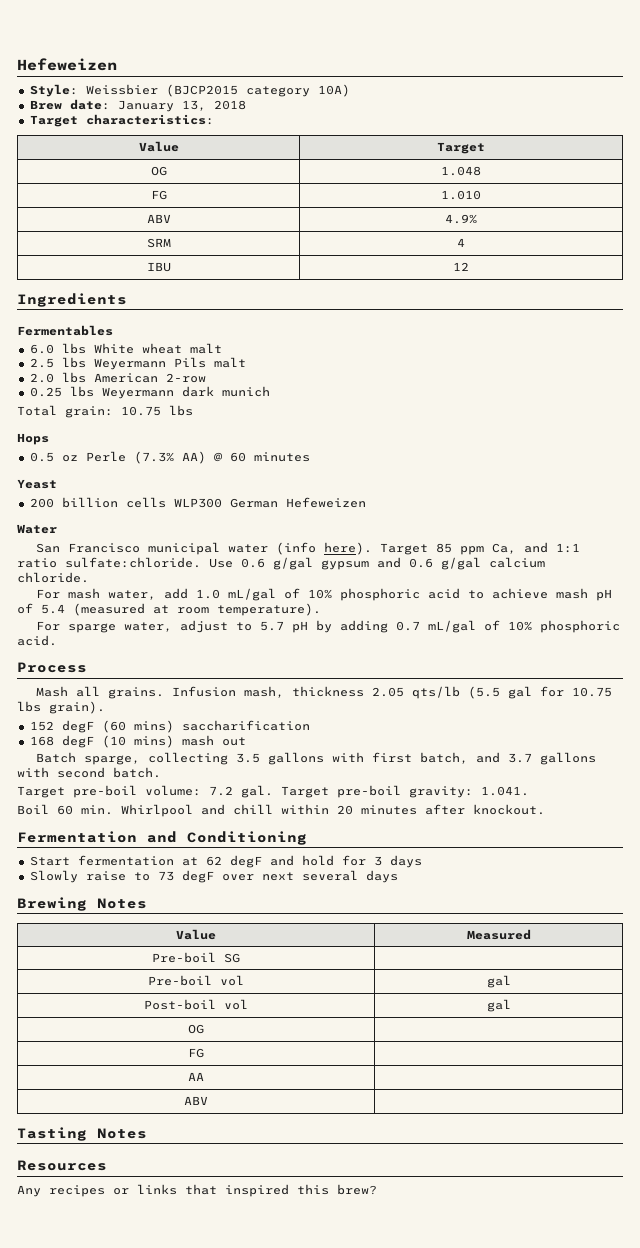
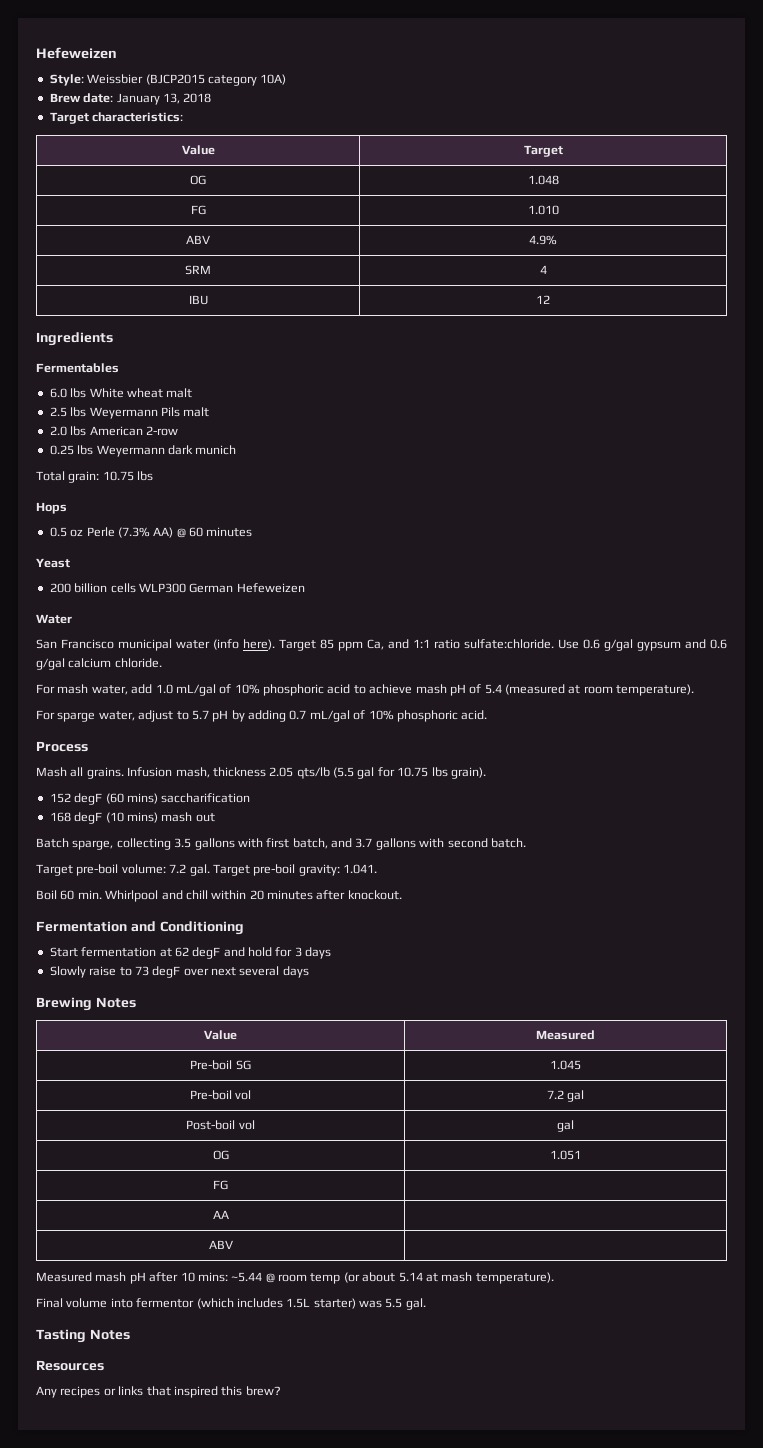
- Pre-boil SG |
+ Pre-boil SG | 1.045
- Pre-boil vol | gal
+ Pre-boil vol | 7.2 gal
  Post-boil vol | gal
- OG |
+ OG | 1.051
+ Measured mash pH after 10 mins: ~5.44 @ room temp (or about 5.14 at mash temperature).
+ Final volume into fermentor (which includes 1.5L starter) was 5.5 gal.

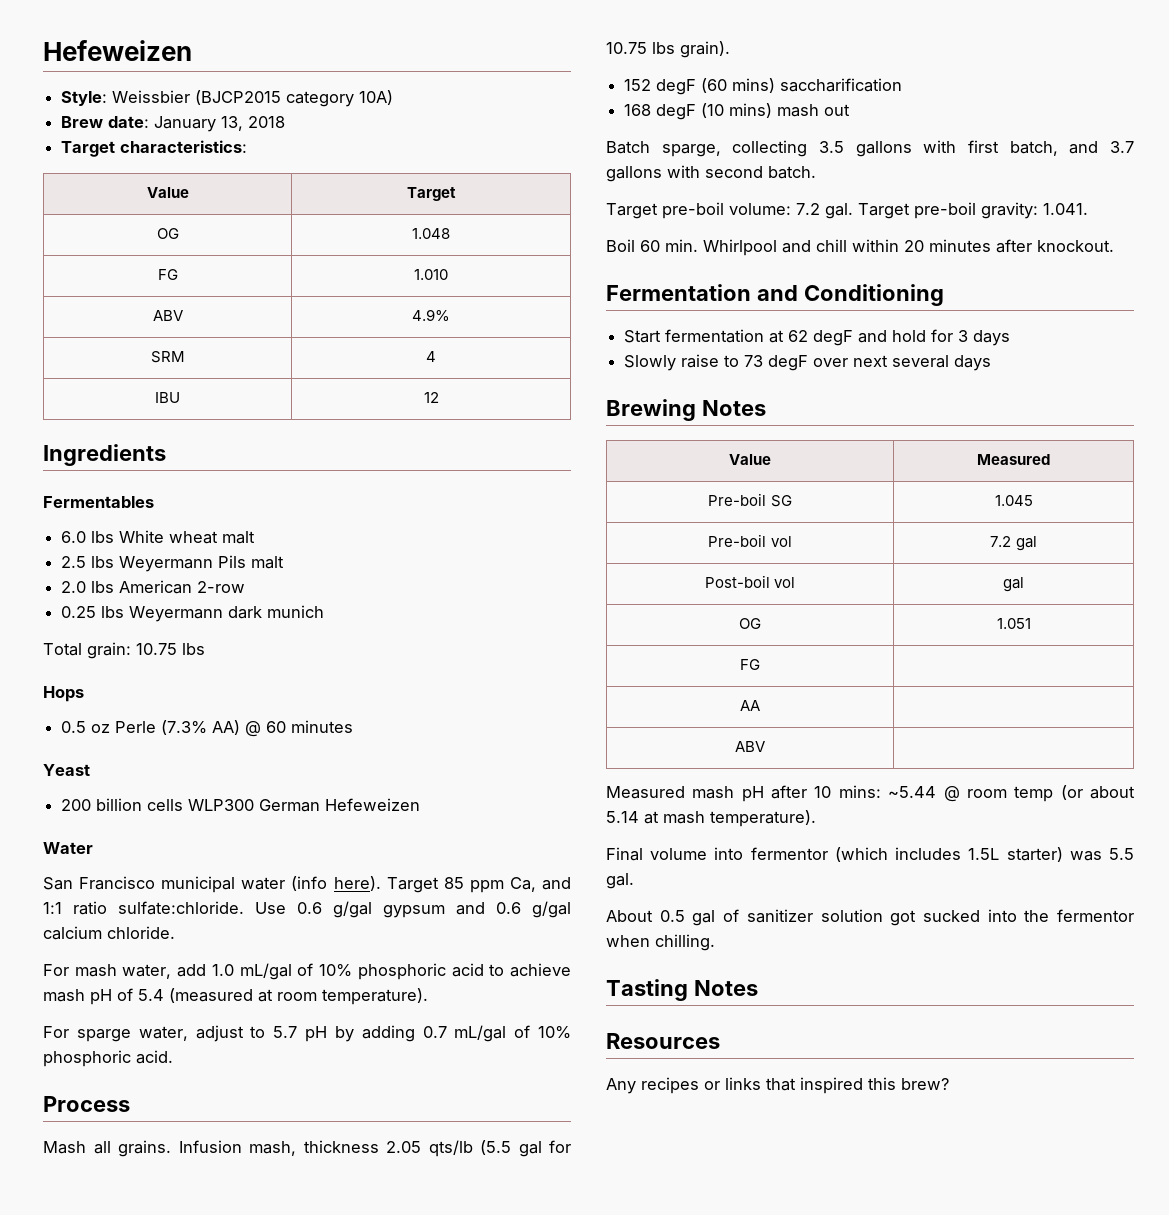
+ About 0.5 gal of sanitizer solution got sucked into the fermentor when chilling.

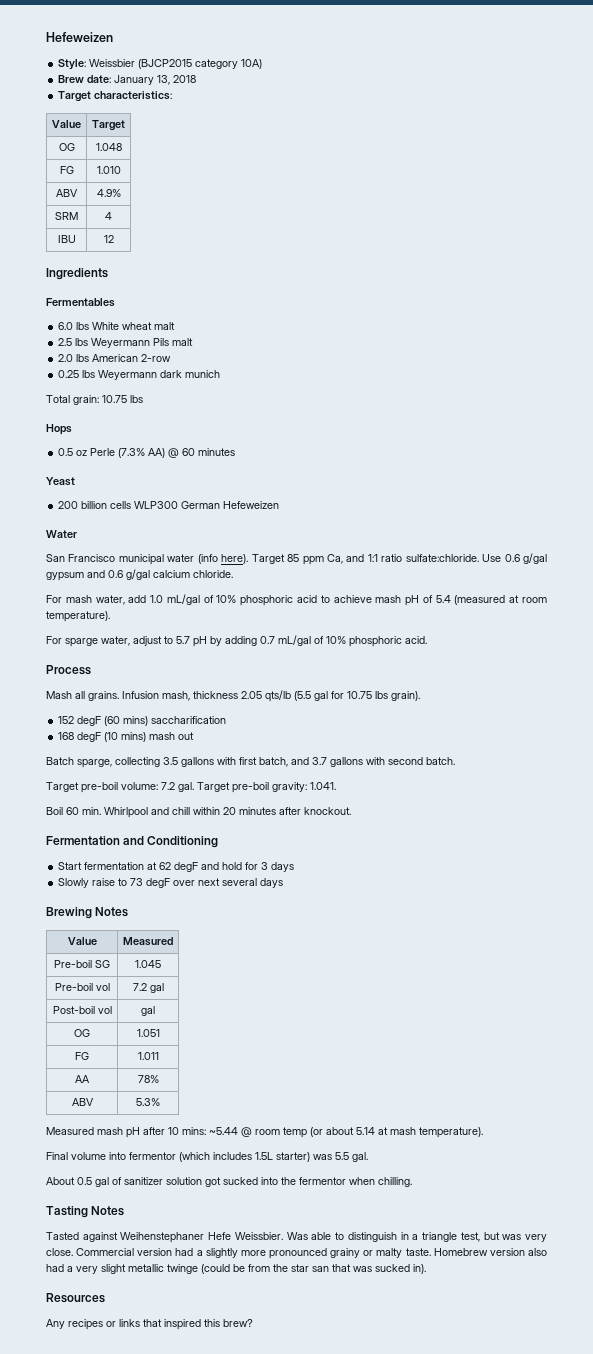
  OG | 1.051
- FG |
+ FG | 1.011
- AA |
- ABV |
+ AA | 78%
+ ABV | 5.3%
+ Tasted against Weihenstephaner Hefe Weissbier. Was able to distinguish in a triangle test, but was very close. Commercial version had a slightly more pronounced grainy or malty taste. Homebrew version also had a very slight metallic twinge (could be from the star san that was sucked in).

